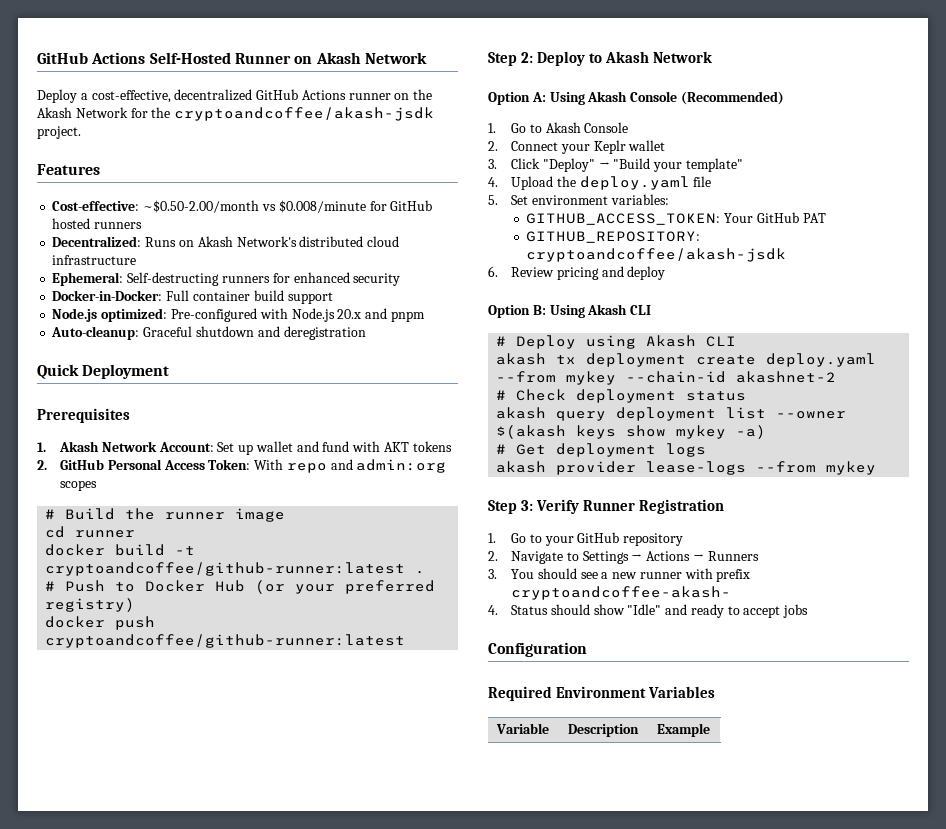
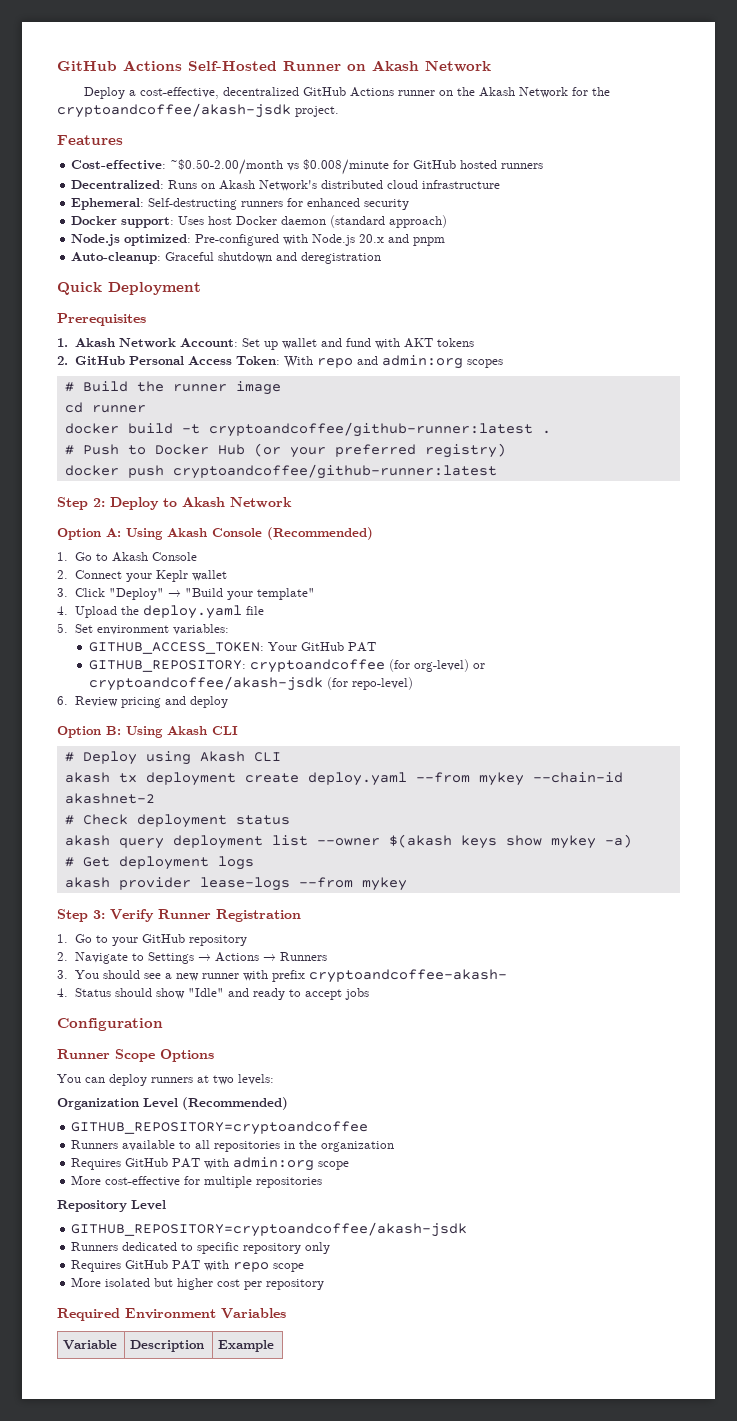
- Docker-in-Docker: Full container build support
+ Docker support: Uses host Docker daemon (standard approach)
- GITHUB_REPOSITORY: cryptoandcoffee/akash-jsdk
+ GITHUB_REPOSITORY: cryptoandcoffee (for org-level) or cryptoandcoffee/akash-jsdk (for repo-level)
+ Runner Scope Options
+ You can deploy runners at two levels:
+ Organization Level (Recommended)
+ GITHUB_REPOSITORY=cryptoandcoffee
+ Runners available to all repositories in the organization
+ Requires GitHub PAT with admin:org scope
+ More cost-effective for multiple repositories
+ Repository Level
+ GITHUB_REPOSITORY=cryptoandcoffee/akash-jsdk
+ Runners dedicated to specific repository only
+ Requires GitHub PAT with repo scope
+ More isolated but higher cost per repository

